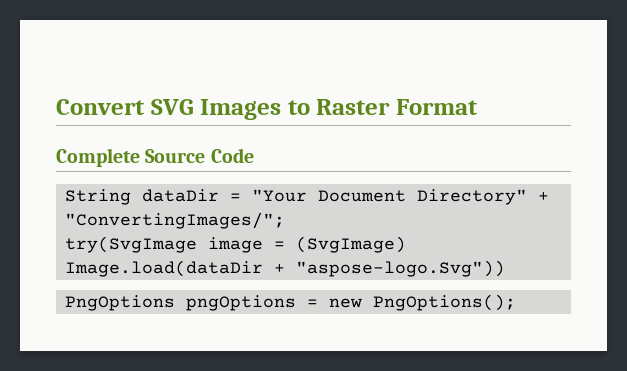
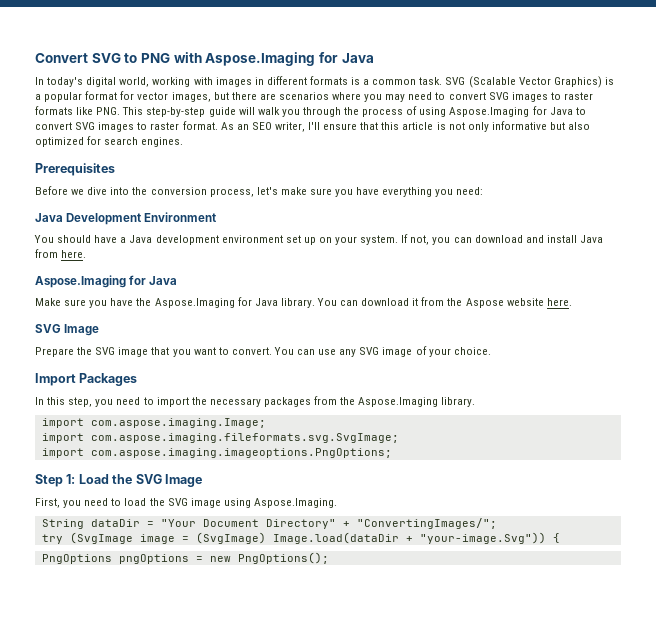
- Convert SVG Images to Raster Format
- Complete Source Code
+ Convert SVG to PNG with Aspose.Imaging for Java
+ In today's digital world, working with images in different formats is a common task. SVG (Scalable Vector Graphics) is a popular format for vector images, but there are scenarios where you may need to convert SVG images to raster formats like PNG. This step-by-step guide will walk you through the process of using Aspose.Imaging for Java to convert SVG images to raster format. As an SEO writer, I'll ensure that this article is not only informative but also optimized for search engines.
+ Prerequisites
+ Before we dive into the conversion process, let's make sure you have everything you need:
+ Java Development Environment
+ You should have a Java development environment set up on your system. If not, you can download and install Java from here.
+ Aspose.Imaging for Java
+ Make sure you have the Aspose.Imaging for Java library. You can download it from the Aspose website here.
+ SVG Image
+ Prepare the SVG image that you want to convert. You can use any SVG image of your choice.
+ Import Packages
+ In this step, you need to import the necessary packages from the Aspose.Imaging library.
+ import com.aspose.imaging.Image;
+ import com.aspose.imaging.fileformats.svg.SvgImage;
+ import com.aspose.imaging.imageoptions.PngOptions;
+ Step 1: Load the SVG Image
+ First, you need to load the SVG image using Aspose.Imaging.
- try(SvgImage image = (SvgImage) Image.load(dataDir + "aspose-logo.Svg"))
+ try (SvgImage image = (SvgImage) Image.load(dataDir + "your-image.Svg")) {

